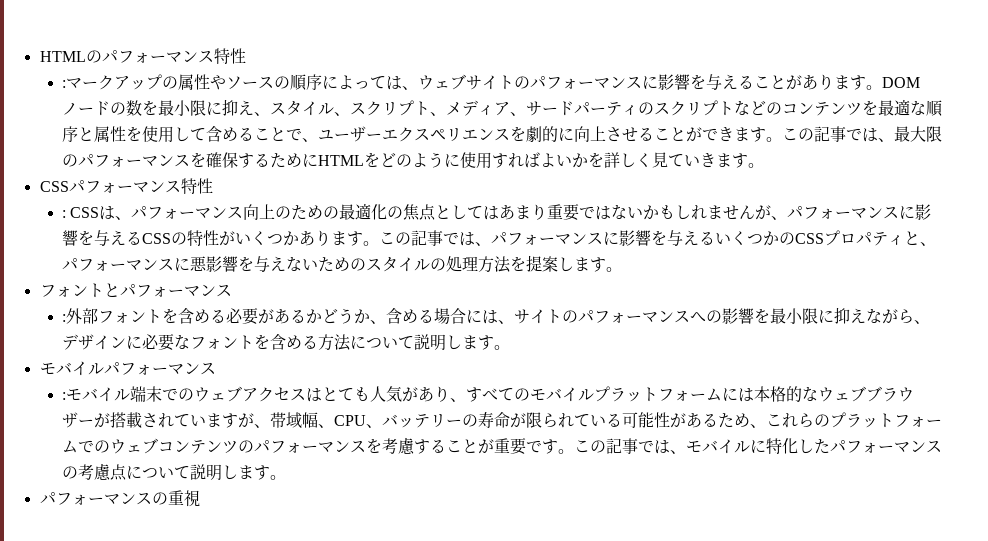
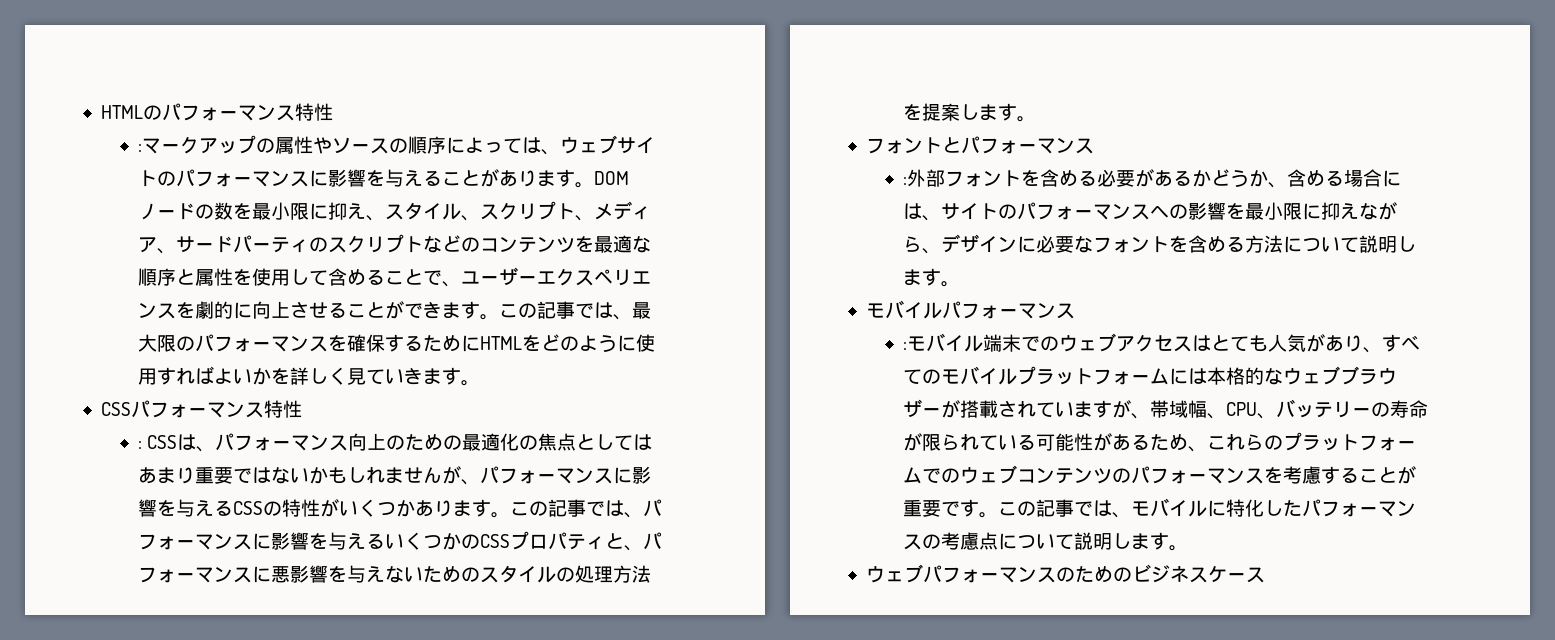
- パフォーマンスの重視
+ ウェブパフォーマンスのためのビジネスケース

